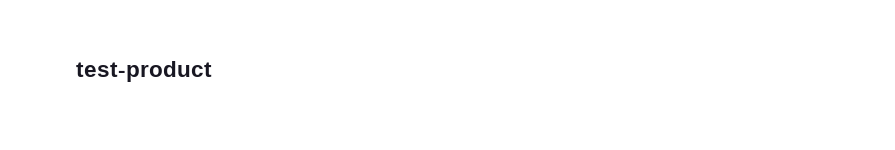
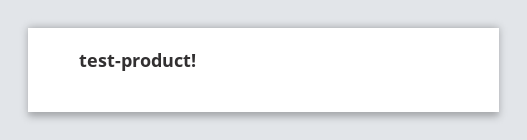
- test-product
+ test-product!

